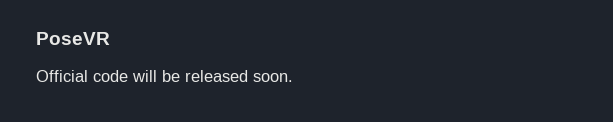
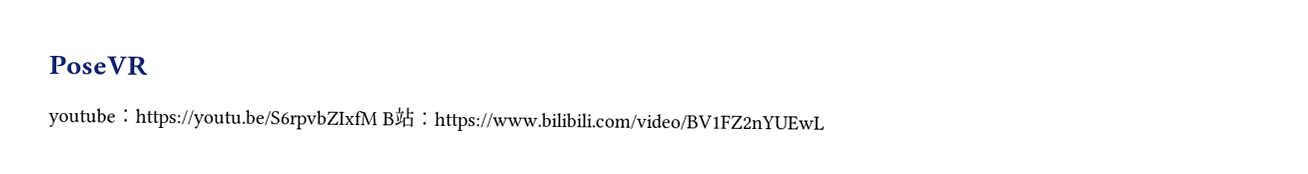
- Official code will be released soon.
+ youtube：https://youtu.be/S6rpvbZIxfM B站：https://www.bilibili.com/video/BV1FZ2nYUEwL

